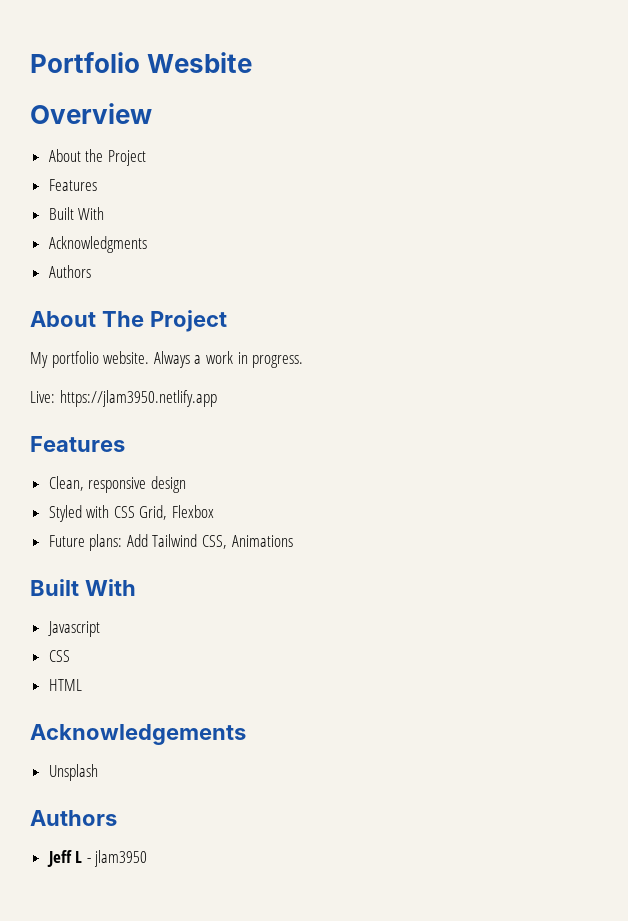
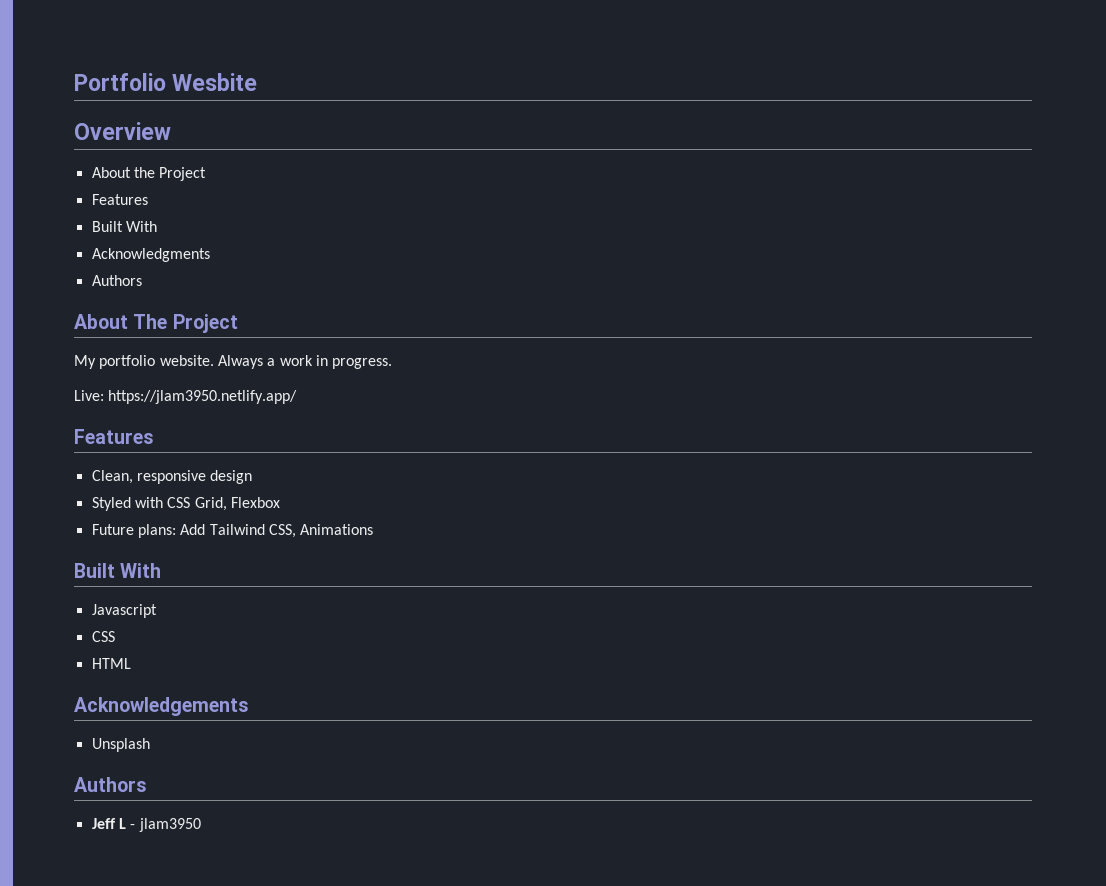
- Live: https://jlam3950.netlify.app
+ Live: https://jlam3950.netlify.app/

